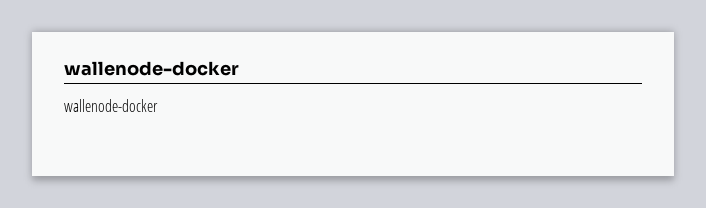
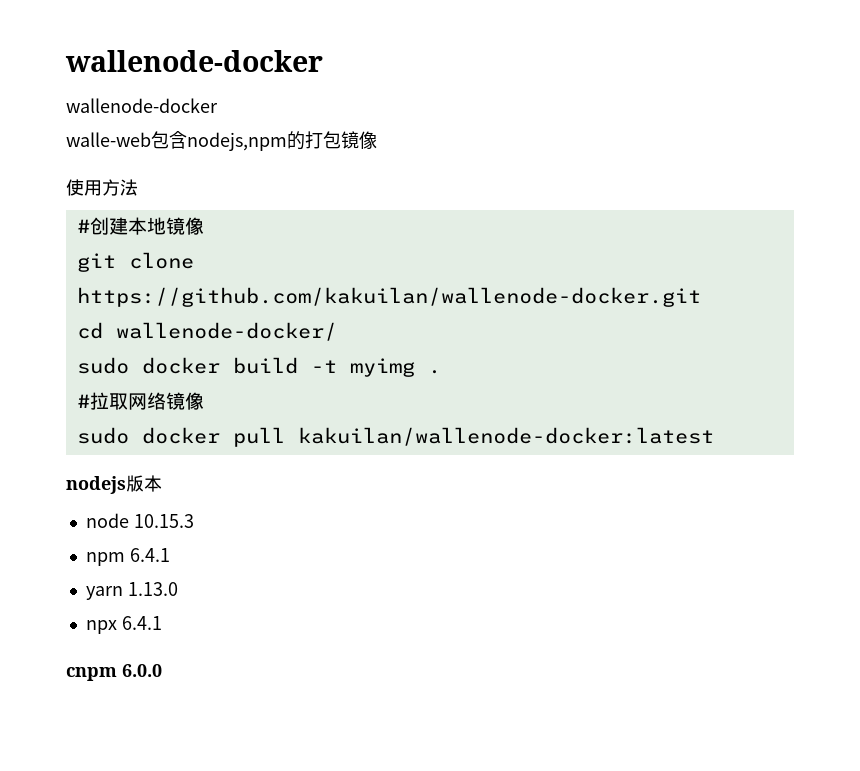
+ walle-web包含nodejs,npm的打包镜像
+ 使用方法
+ #创建本地镜像
+ git clone https://github.com/kakuilan/wallenode-docker.git
+ cd wallenode-docker/
+ sudo docker build -t myimg .
+ #拉取网络镜像
+ sudo docker pull kakuilan/wallenode-docker:latest
+ nodejs版本
+ node 10.15.3
+ npm 6.4.1
+ yarn 1.13.0
+ npx 6.4.1
+ cnpm 6.0.0

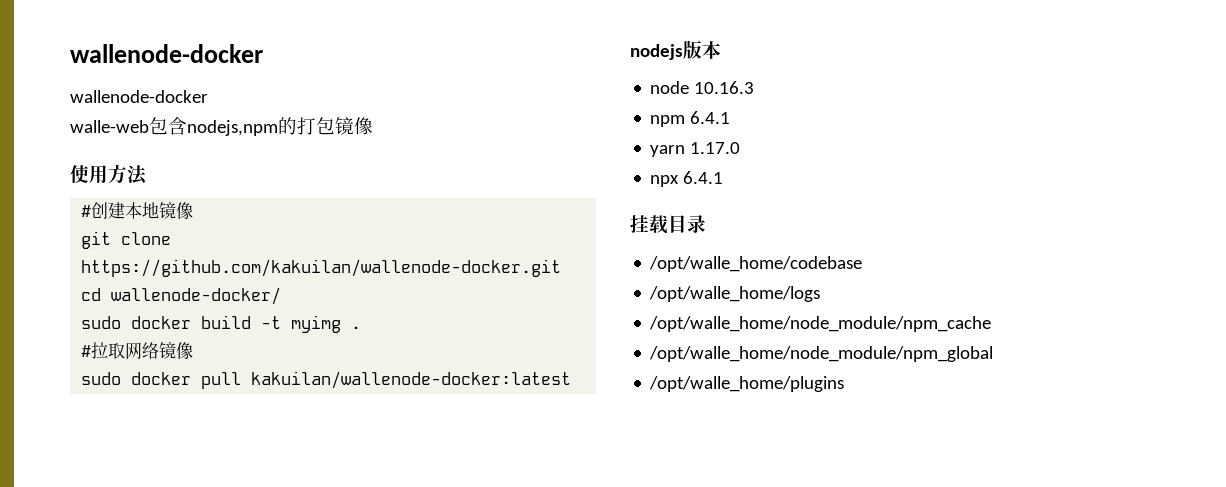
- node 10.15.3
+ node 10.16.3
- yarn 1.13.0
+ yarn 1.17.0
- cnpm 6.0.0
+ 挂载目录
+ /opt/walle_home/codebase
+ /opt/walle_home/logs
+ /opt/walle_home/node_module/npm_cache
+ /opt/walle_home/node_module/npm_global
+ /opt/walle_home/plugins

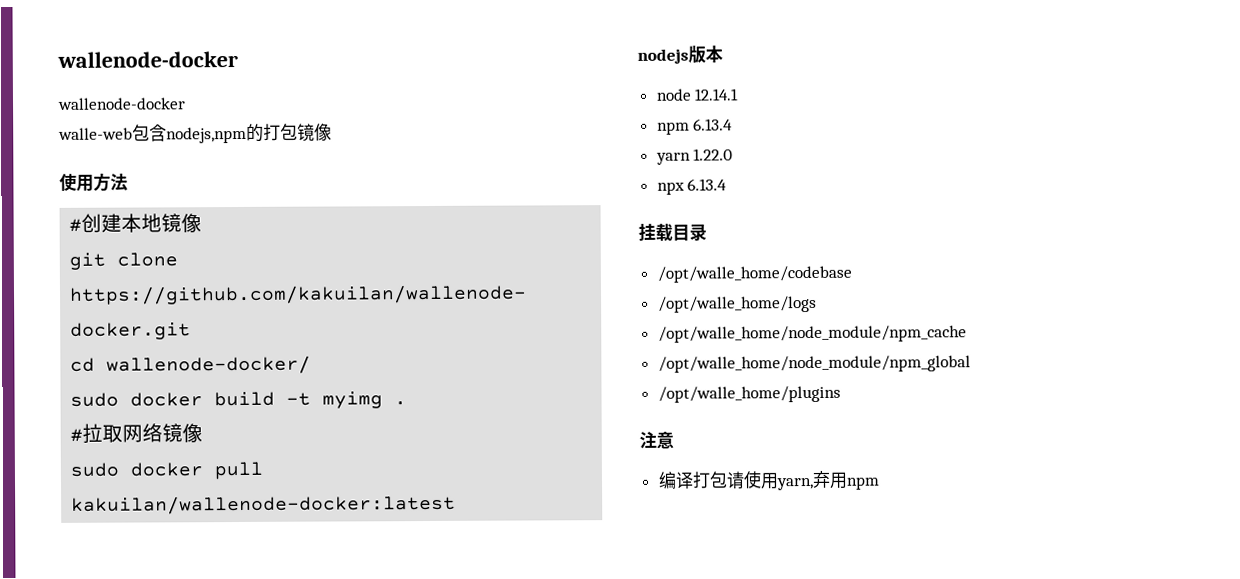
- node 10.16.3
- npm 6.4.1
+ node 12.14.1
+ npm 6.13.4
- yarn 1.17.0
+ yarn 1.22.0
- npx 6.4.1
+ npx 6.13.4
+ 注意
+ 编译打包请使用yarn,弃用npm

